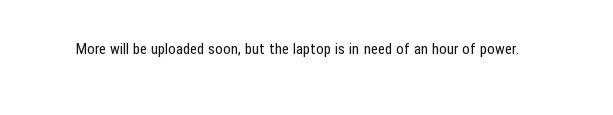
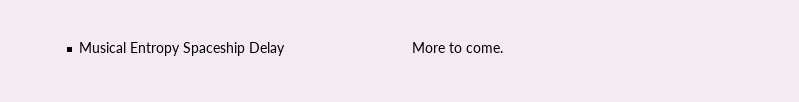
- More will be uploaded soon, but the laptop is in need of an hour of power.
+ Musical Entropy Spaceship Delay
+ More to come.

